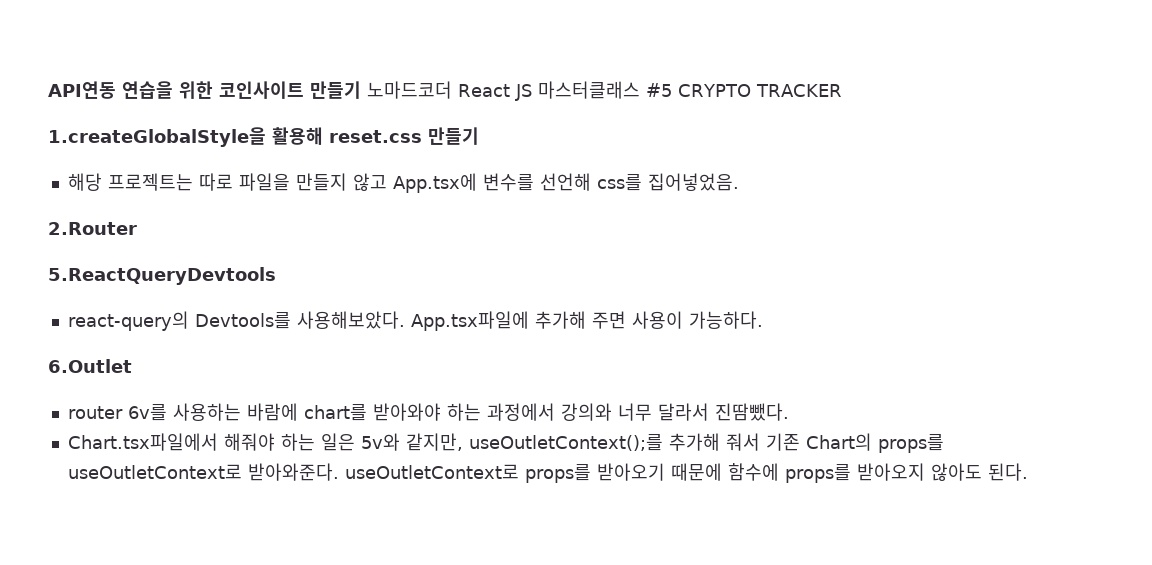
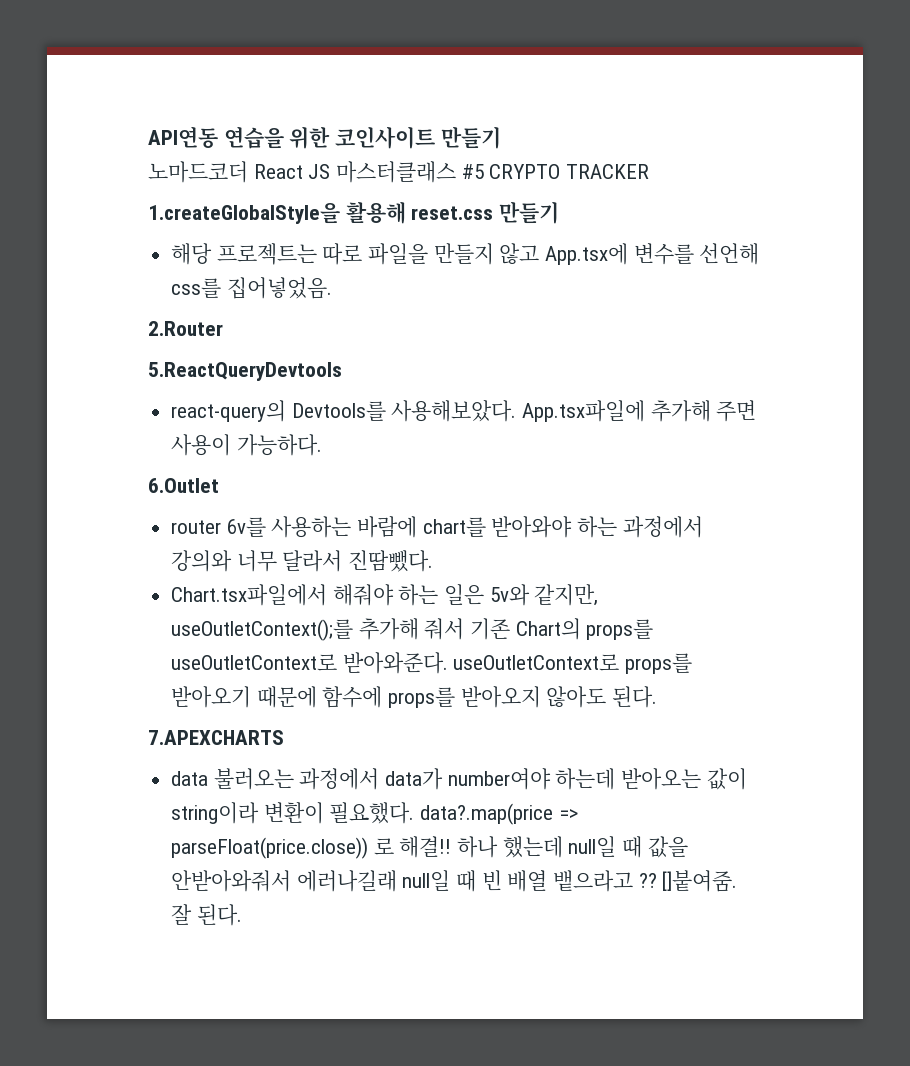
- API연동 연습을 위한 코인사이트 만들기 노마드코더 React JS 마스터클래스 #5 CRYPTO TRACKER
+ API연동 연습을 위한 코인사이트 만들기
+ 노마드코더 React JS 마스터클래스 #5 CRYPTO TRACKER
+ 7.APEXCHARTS
+ data 불러오는 과정에서 data가 number여야 하는데 받아오는 값이 string이라 변환이 필요했다. data?.map(price => parseFloat(price.close)) 로 해결!! 하나 했는데 null일 때 값을 안받아와줘서 에러나길래 null일 때 빈 배열 뱉으라고 ?? []붙여줌. 잘 된다.

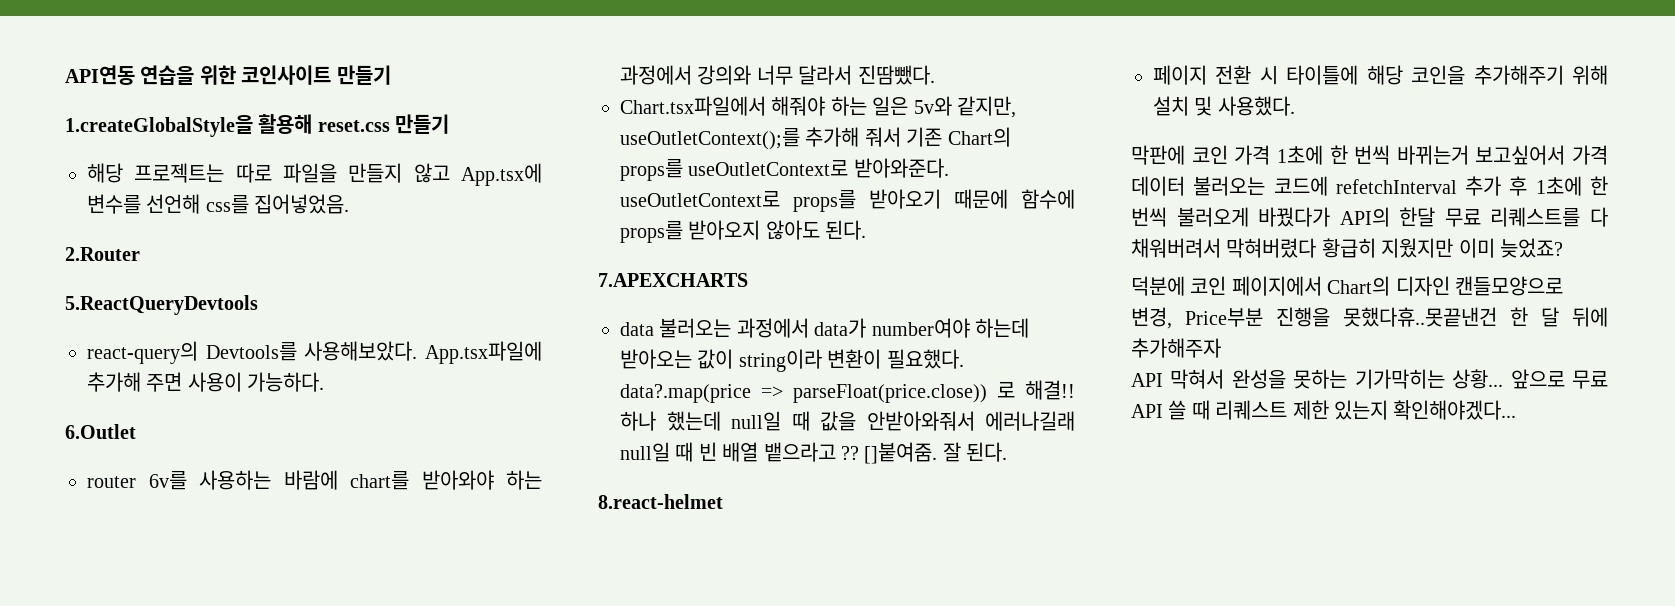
- 노마드코더 React JS 마스터클래스 #5 CRYPTO TRACKER
+ 8.react-helmet
+ 페이지 전환 시 타이틀에 해당 코인을 추가해주기 위해 설치 및 사용했다.
+ 막판에 코인 가격 1초에 한 번씩 바뀌는거 보고싶어서 가격 데이터 불러오는 코드에 refetchInterval 추가 후 1초에 한 번씩 불러오게 바꿨다가 API의 한달 무료 리퀘스트를 다 채워버려서 막혀버렸다 황급히 지웠지만 이미 늦었죠?
+ 덕분에 코인 페이지에서 Chart의 디자인 캔들모양으로 변경, Price부분 진행을 못했다휴..못끝낸건 한 달 뒤에 추가해주자
+ API 막혀서 완성을 못하는 기가막히는 상황... 앞으로 무료 API 쓸 때 리퀘스트 제한 있는지 확인해야겠다...

